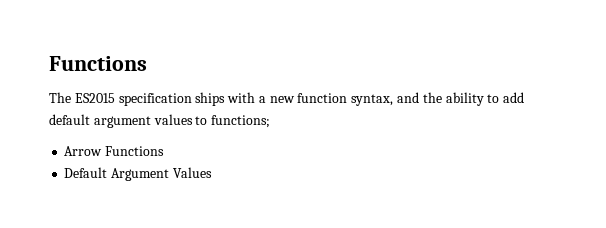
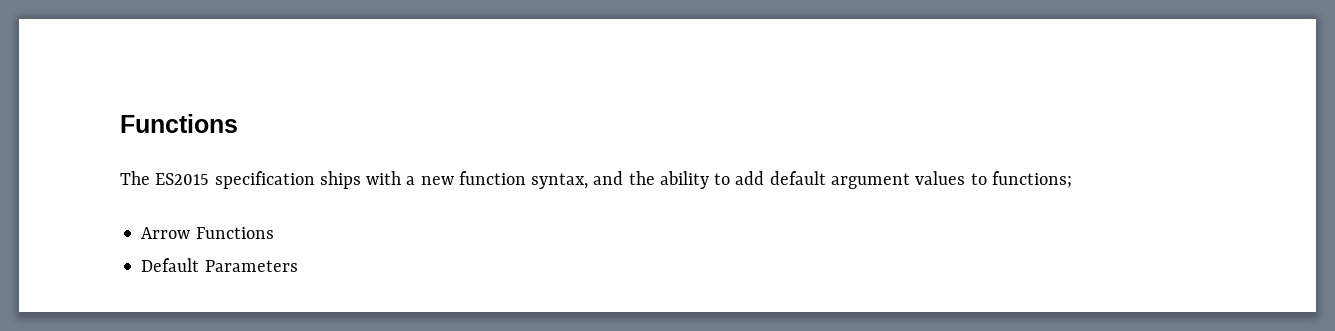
- Default Argument Values
+ Default Parameters

